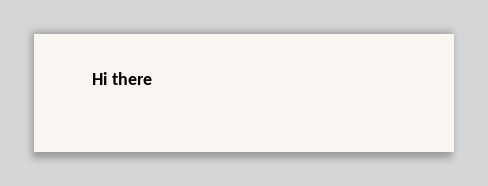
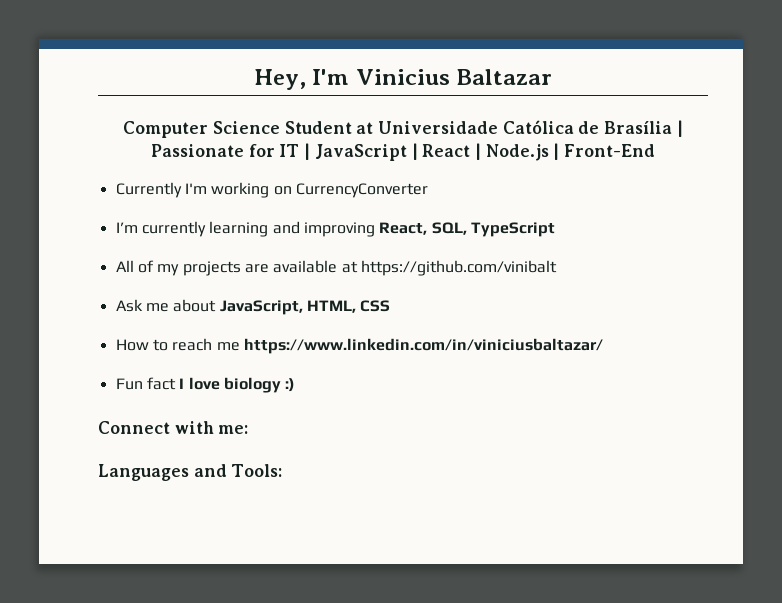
- Hi there
+ Hey, I'm Vinicius Baltazar
+ Computer Science Student at Universidade Católica de Brasília | Passionate for IT | JavaScript | React | Node.js | Front-End
+ Currently I'm working on CurrencyConverter
+ I’m currently learning and improving React, SQL, TypeScript
+ All of my projects are available at https://github.com/vinibalt
+ Ask me about JavaScript, HTML, CSS
+ How to reach me https://www.linkedin.com/in/viniciusbaltazar/
+ Fun fact I love biology :)
+ Connect with me:
+ Languages and Tools:

